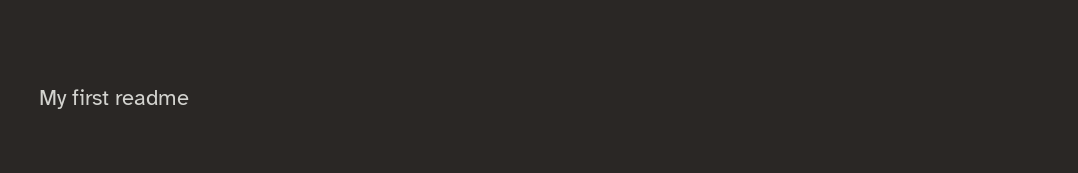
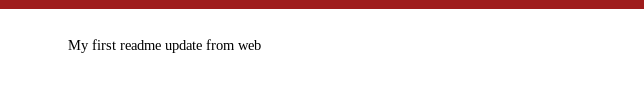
- My first readme
+ My first readme update from web

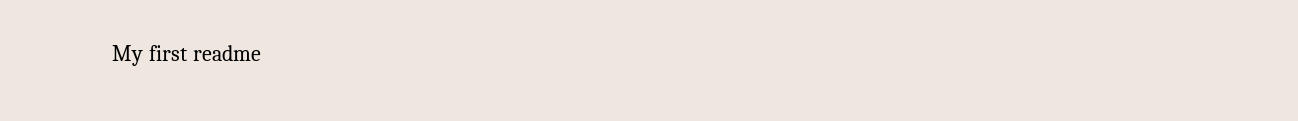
- My first readme update from web
+ My first readme

